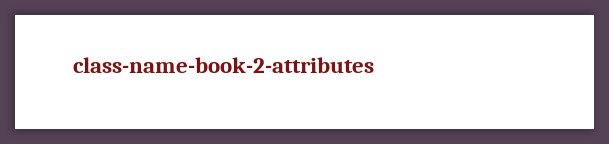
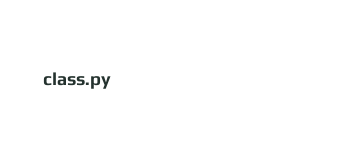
- class-name-book-2-attributes
+ class.py

